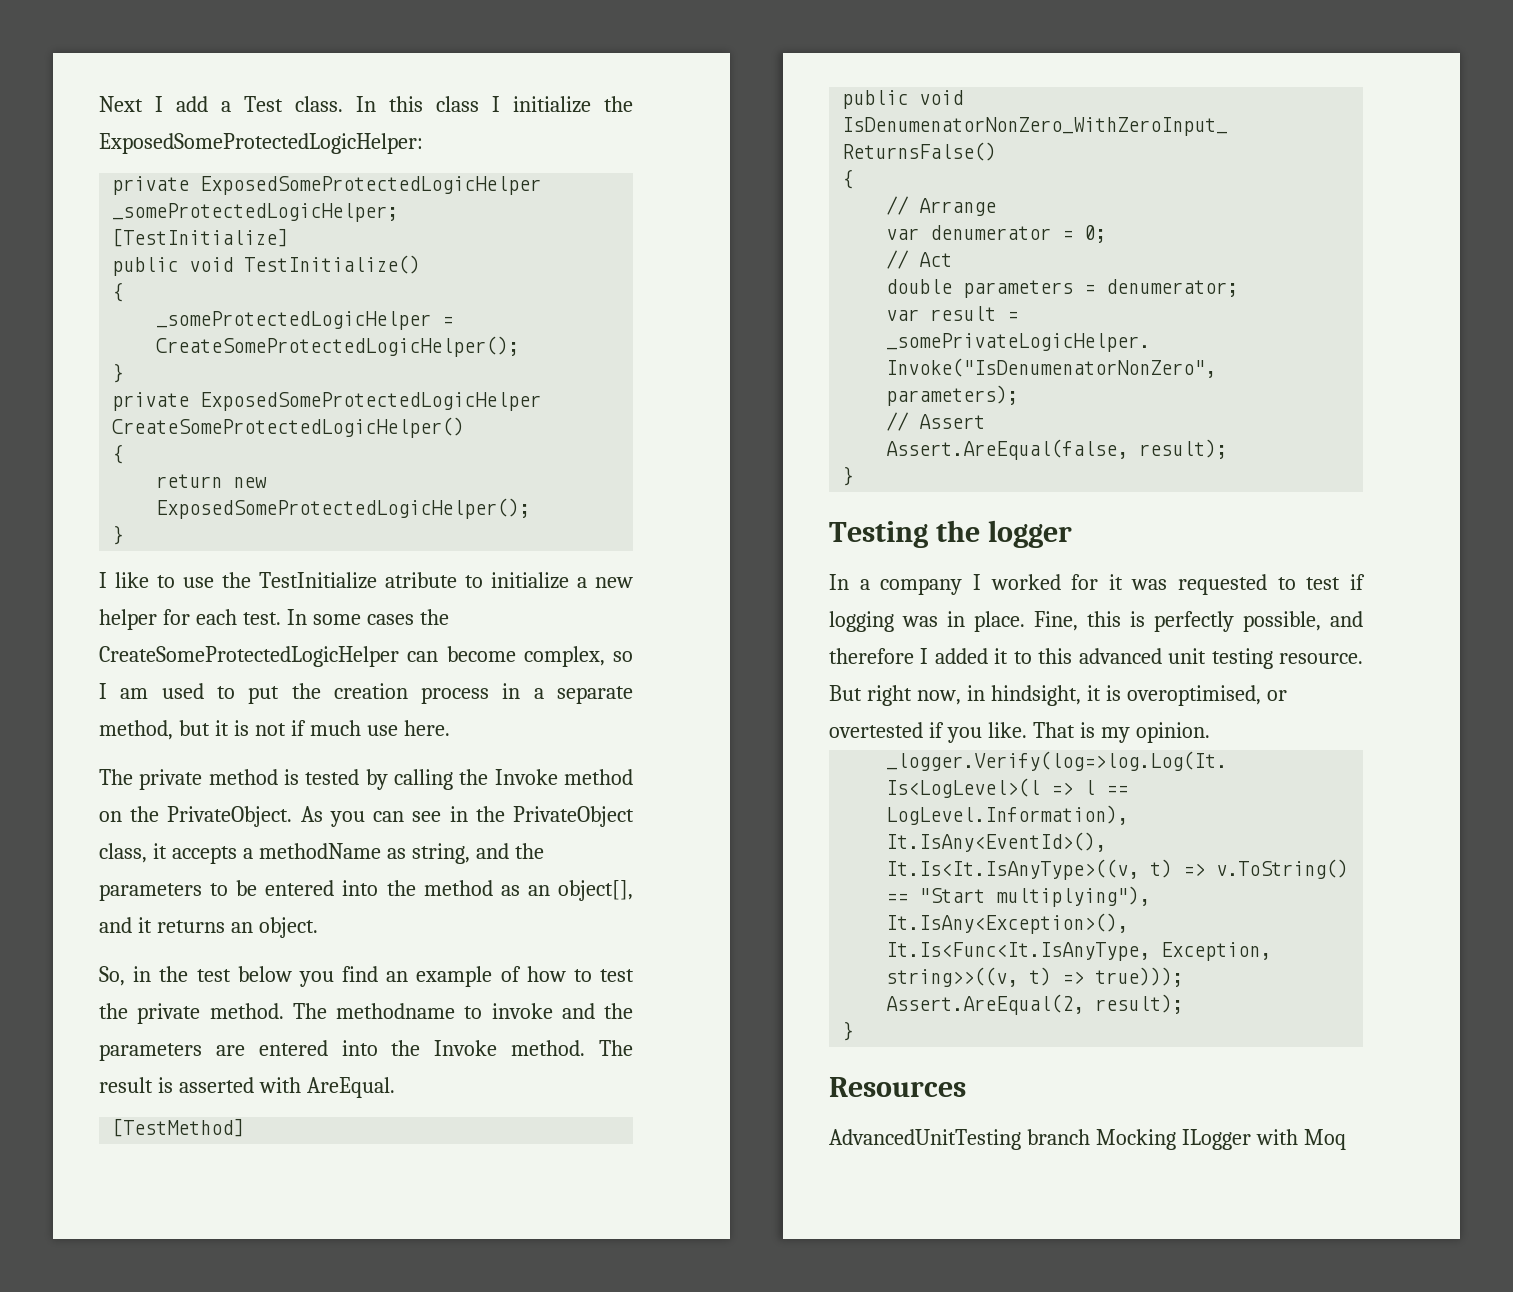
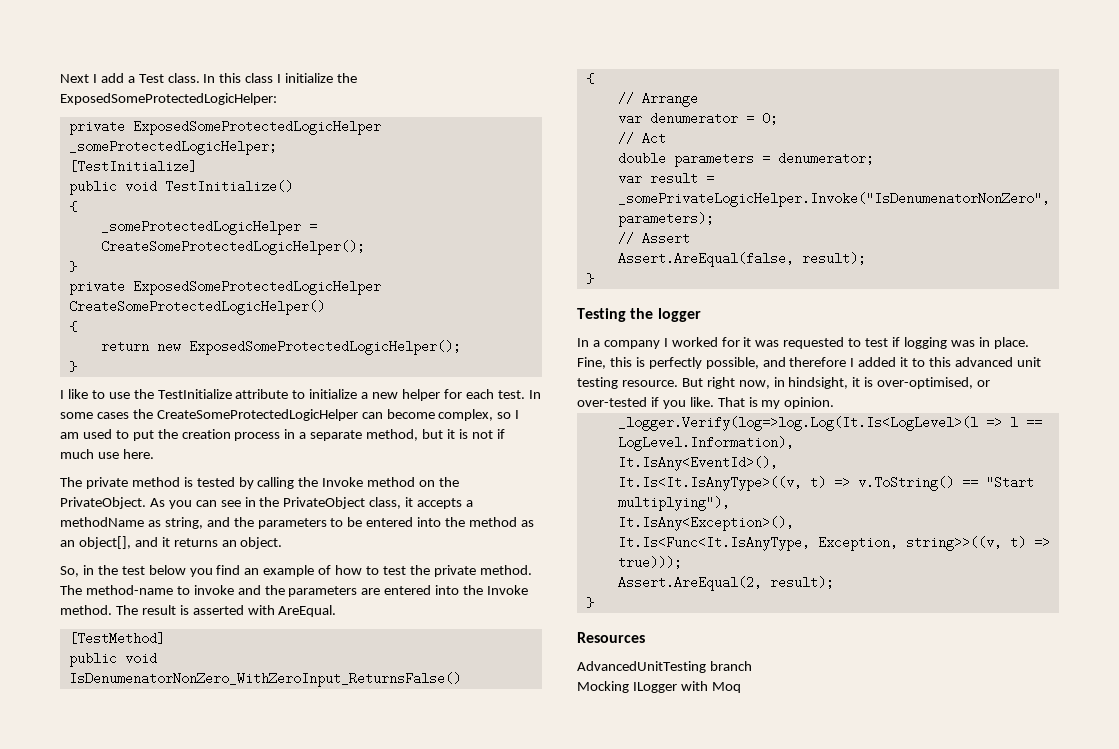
- I like to use the TestInitialize atribute to initialize a new helper for each test.
+ I like to use the TestInitialize attribute to initialize a new helper for each test.
- The methodname to invoke and the parameters are entered into the Invoke method.
+ The method-name to invoke and the parameters are entered into the Invoke method.
- But right now, in hindsight, it is overoptimised, or overtested if you like.
+ But right now, in hindsight, it is over-optimised, or over-tested if you like.
- AdvancedUnitTesting branch Mocking ILogger with Moq
+ AdvancedUnitTesting branch
+ Mocking ILogger with Moq

